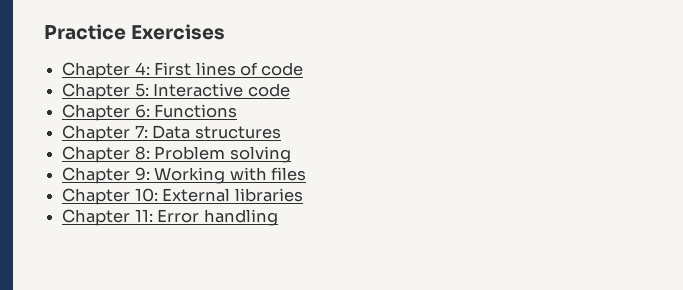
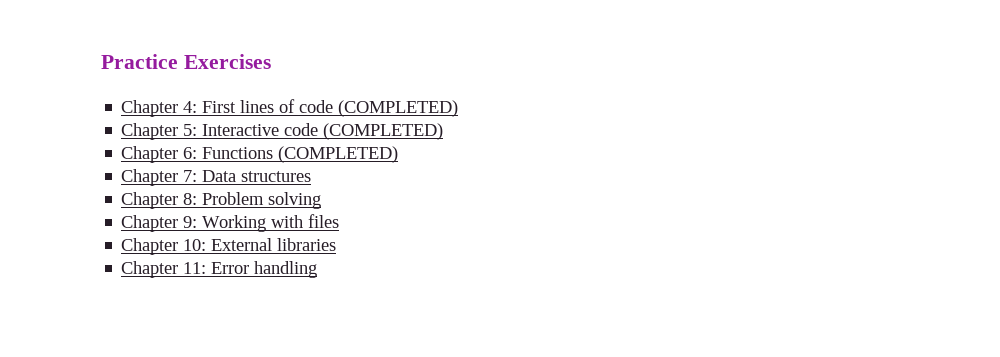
- Chapter 4: First lines of code
+ Chapter 4: First lines of code (COMPLETED)
- Chapter 5: Interactive code
+ Chapter 5: Interactive code (COMPLETED)
- Chapter 6: Functions
+ Chapter 6: Functions (COMPLETED)

